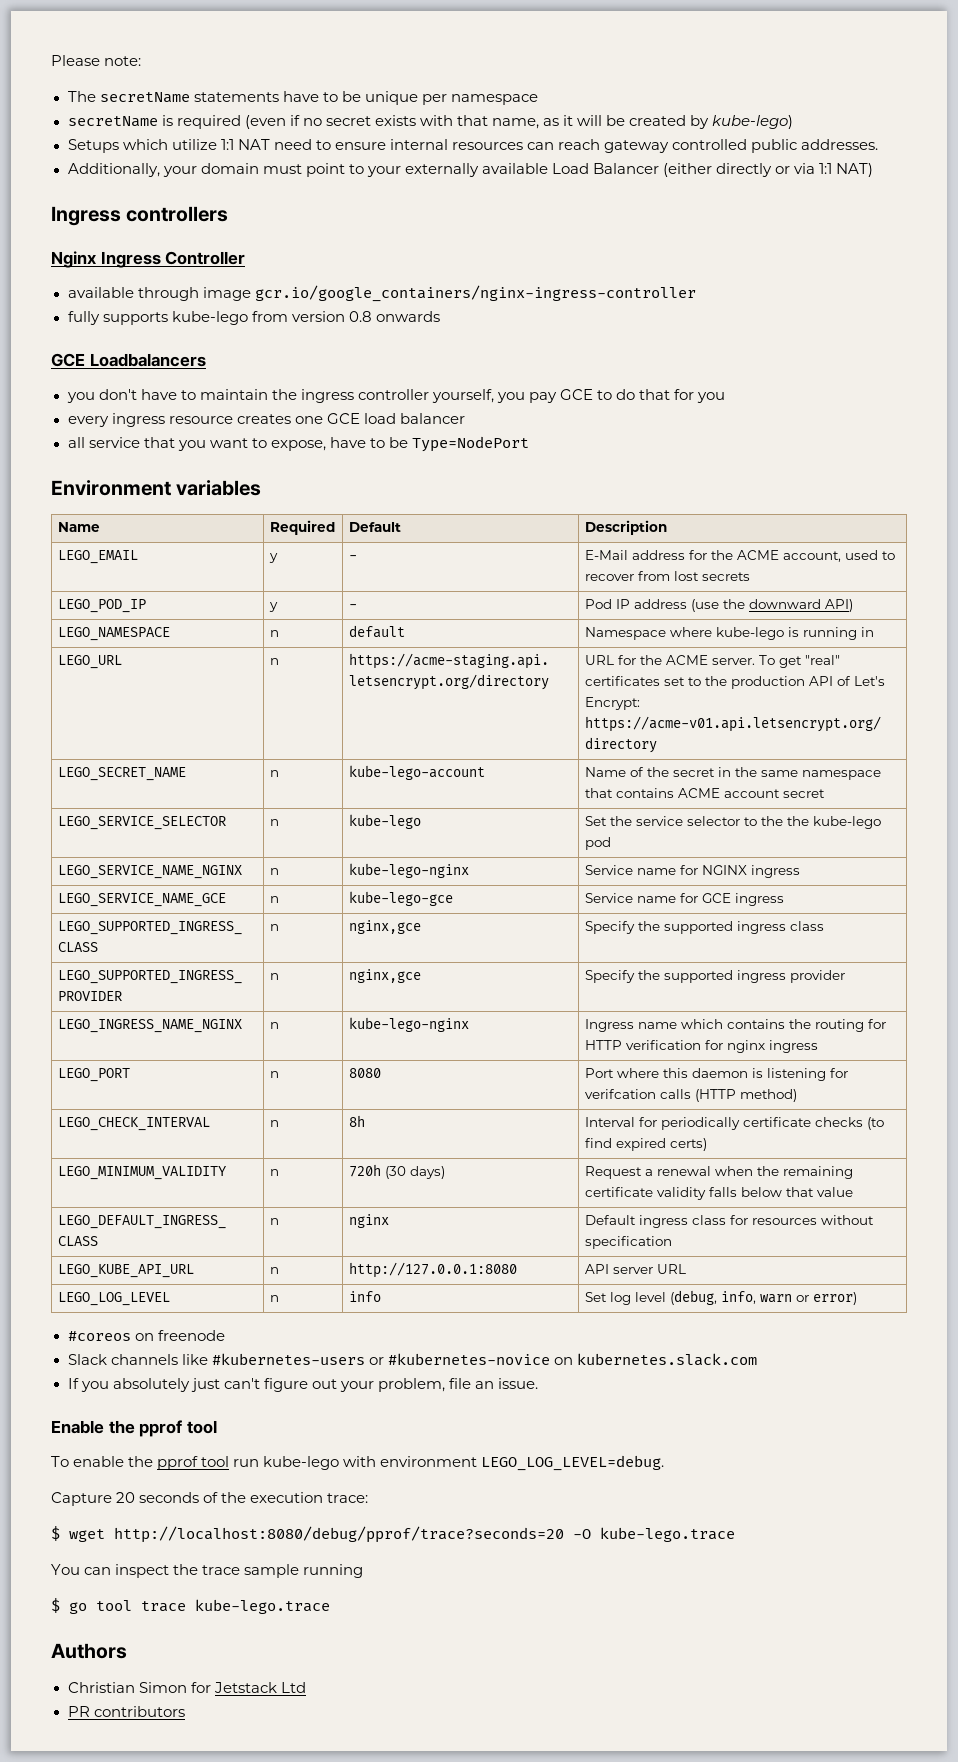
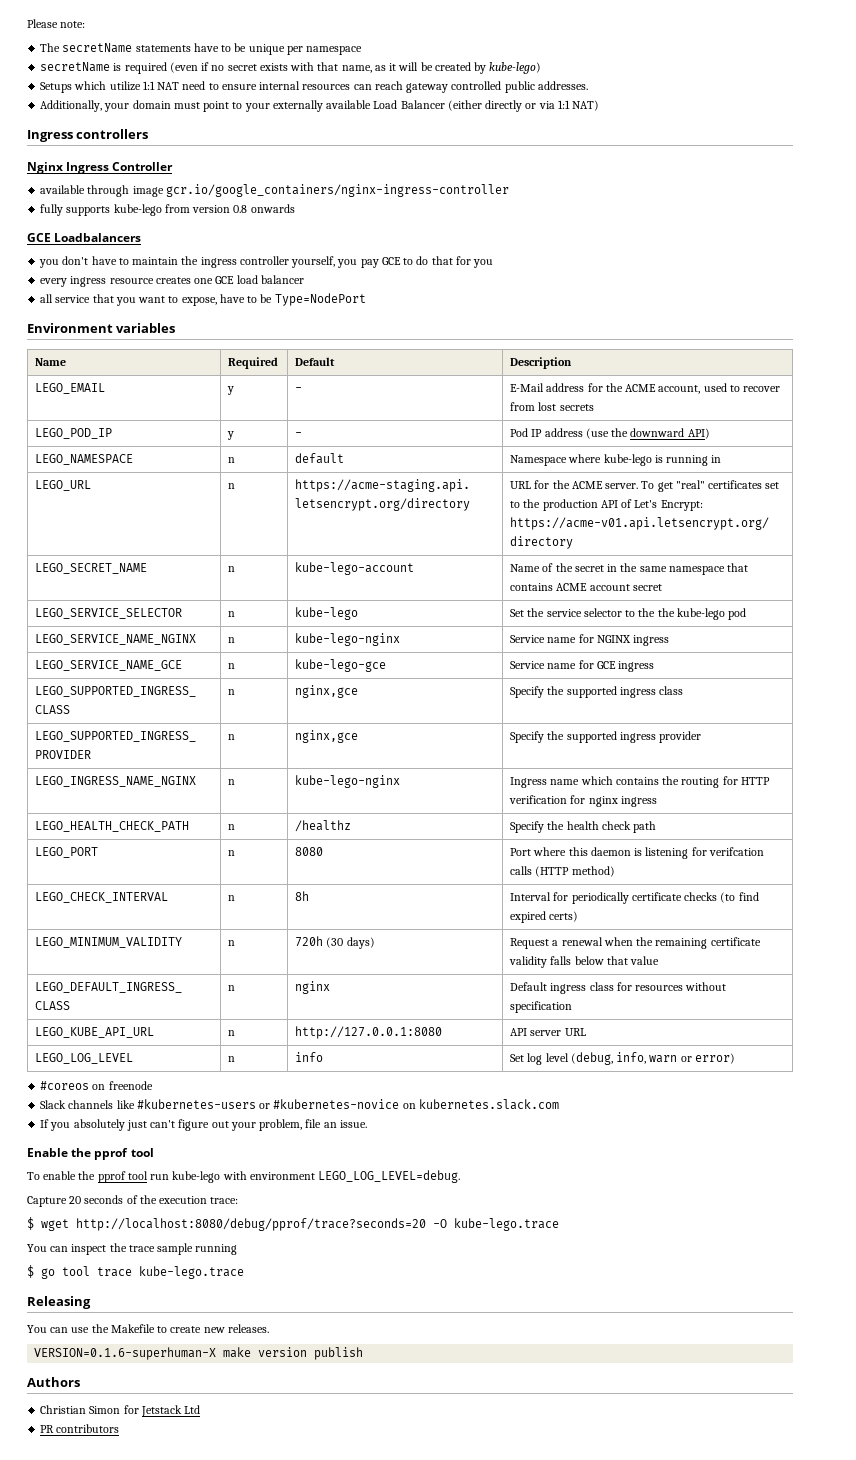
+ LEGO_HEALTH_CHECK_PATH | n | /healthz | Specify the health check path
+ Releasing
+ You can use the Makefile to create new releases.
+ VERSION=0.1.6-superhuman-X make version publish

